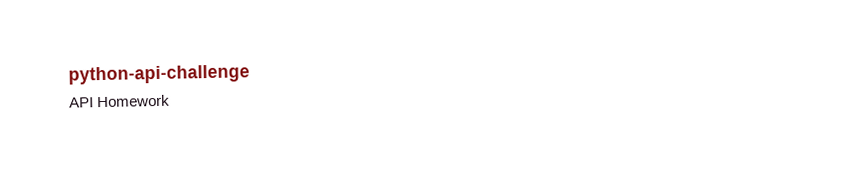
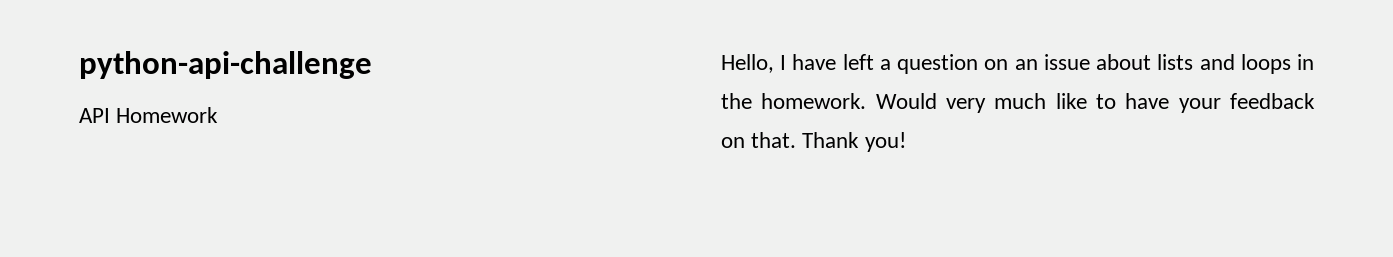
+ Hello, I have left a question on an issue about lists and loops in the homework. Would very much like to have your feedback on that. Thank you!

